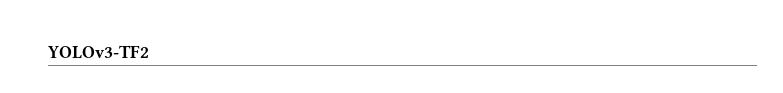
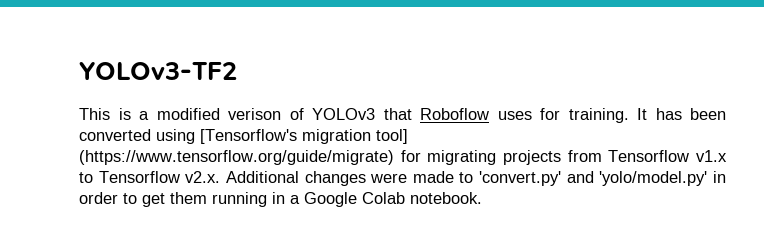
+ This is a modified verison of YOLOv3 that Roboflow uses for training. It has been converted using [Tensorflow's migration tool] (https://www.tensorflow.org/guide/migrate) for migrating projects from Tensorflow v1.x to Tensorflow v2.x. Additional changes were made to 'convert.py' and 'yolo/model.py' in order to get them running in a Google Colab notebook.

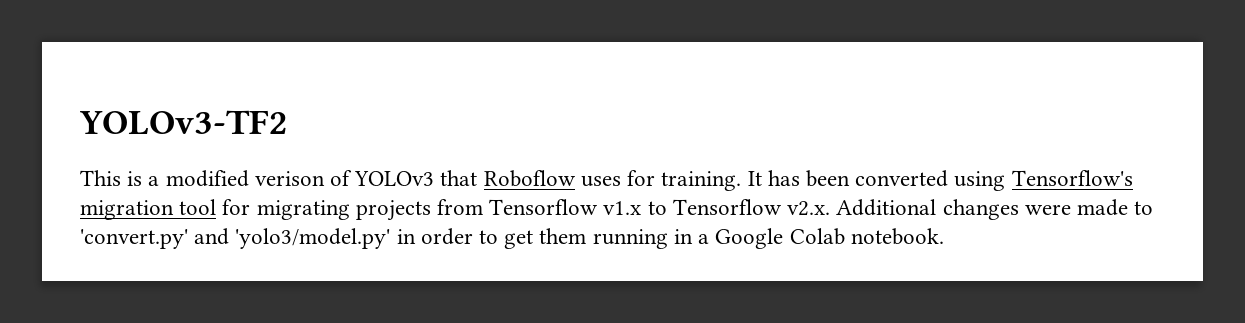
- It has been converted using [Tensorflow's migration tool] (https://www.tensorflow.org/guide/migrate) for migrating projects from Tensorflow v1.x to Tensorflow v2.x. Additional changes were made to 'convert.py' and 'yolo/model.py' in order to get them running in a Google Colab notebook.
+ It has been converted using Tensorflow's migration tool for migrating projects from Tensorflow v1.x to Tensorflow v2.x. Additional changes were made to 'convert.py' and 'yolo3/model.py' in order to get them running in a Google Colab notebook.

